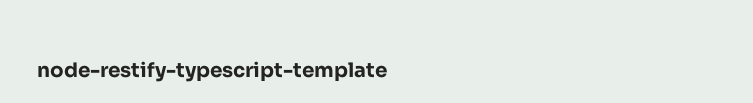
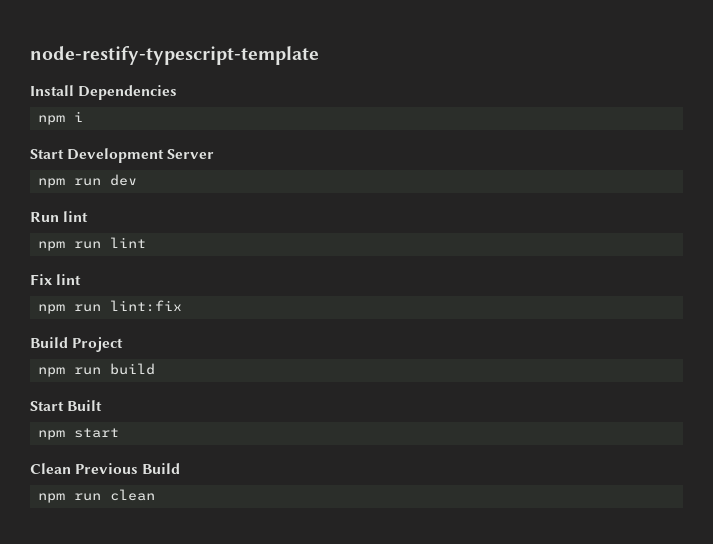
+ Install Dependencies
+ npm i
+ Start Development Server
+ npm run dev
+ Run lint
+ npm run lint
+ Fix lint
+ npm run lint:fix
+ Build Project
+ npm run build
+ Start Built
+ npm start
+ Clean Previous Build
+ npm run clean

